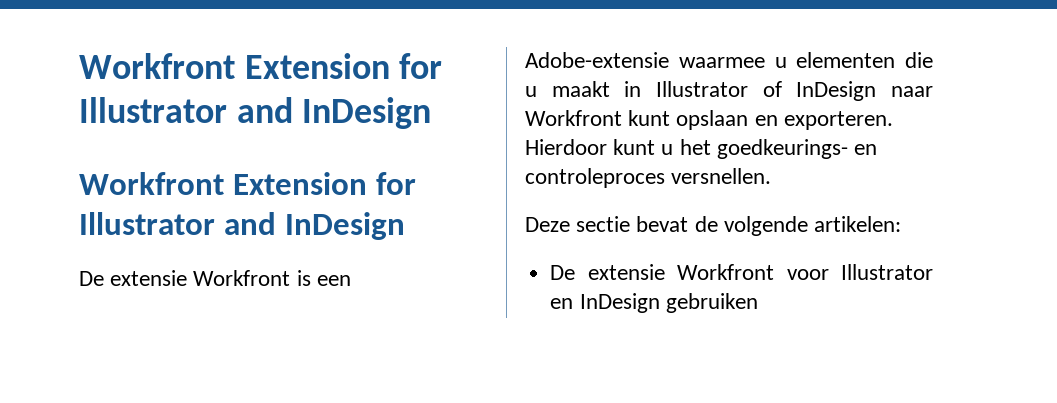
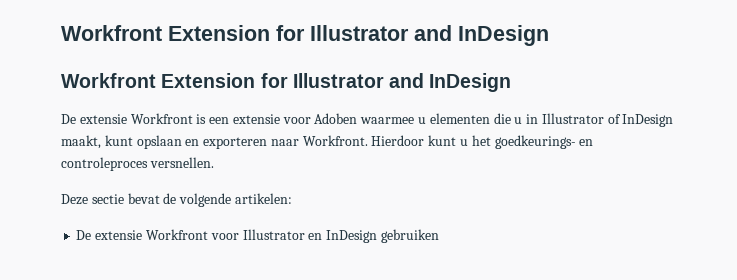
- De extensie Workfront is een Adobe-extensie waarmee u elementen die u maakt in Illustrator of InDesign naar Workfront kunt opslaan en exporteren.
+ De extensie Workfront is een extensie voor Adoben waarmee u elementen die u in Illustrator of InDesign maakt, kunt opslaan en exporteren naar Workfront.

